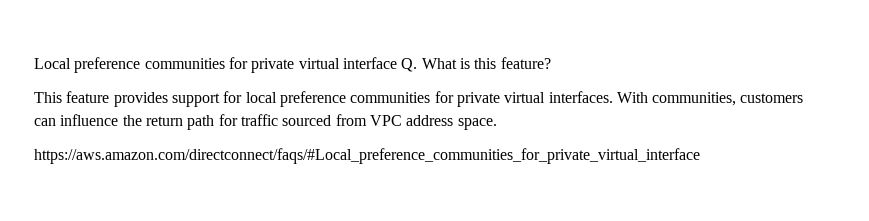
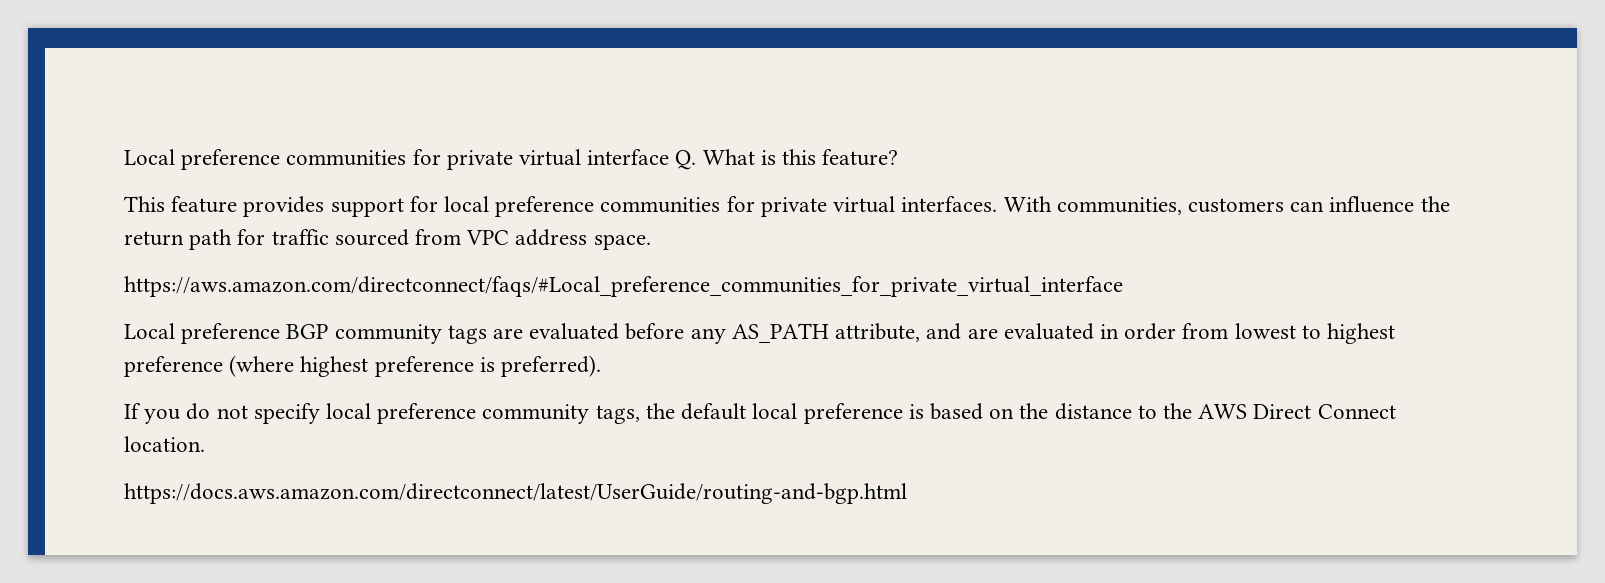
+ Local preference BGP community tags are evaluated before any AS_PATH attribute, and are evaluated in order from lowest to highest preference (where highest preference is preferred).
+ If you do not specify local preference community tags, the default local preference is based on the distance to the AWS Direct Connect location.
+ https://docs.aws.amazon.com/directconnect/latest/UserGuide/routing-and-bgp.html

